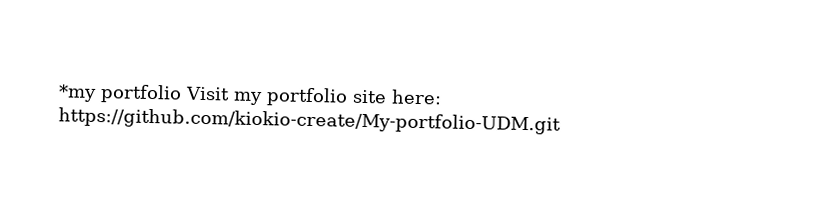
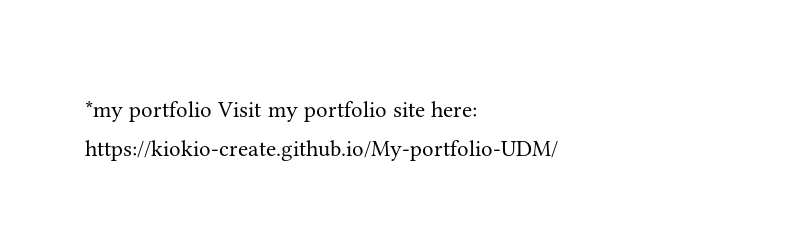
- *my portfolio Visit my portfolio site here: https://github.com/kiokio-create/My-portfolio-UDM.git
+ *my portfolio Visit my portfolio site here: https://kiokio-create.github.io/My-portfolio-UDM/

